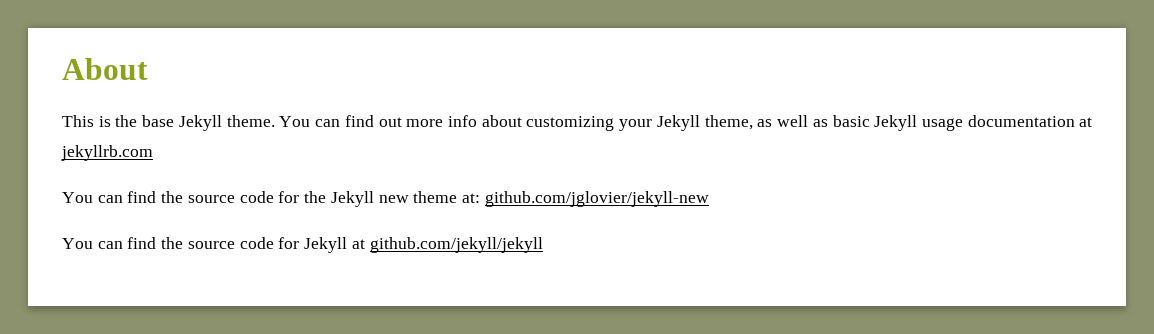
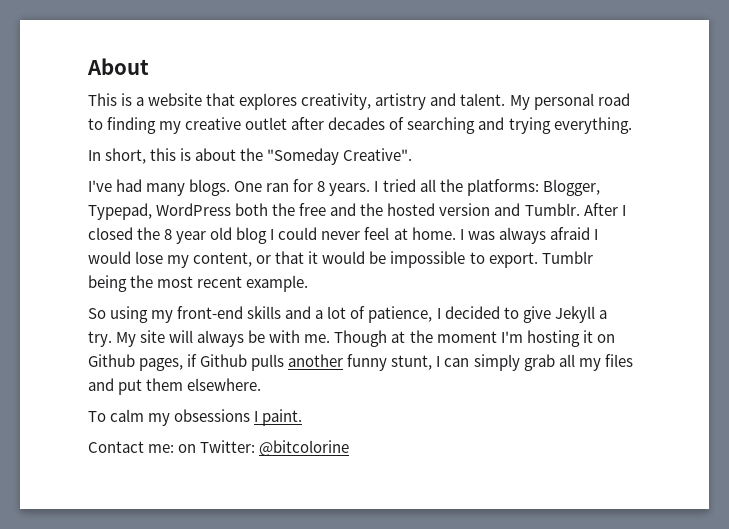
- This is the base Jekyll theme. You can find out more info about customizing your Jekyll theme, as well as basic Jekyll usage documentation at jekyllrb.com
- You can find the source code for the Jekyll new theme at: github.com/jglovier/jekyll-new
- You can find the source code for Jekyll at github.com/jekyll/jekyll
+ This is a website that explores creativity, artistry and talent. My personal road to finding my creative outlet after decades of searching and trying everything.
+ In short, this is about the "Someday Creative".
+ I've had many blogs. One ran for 8 years. I tried all the platforms: Blogger, Typepad, WordPress both the free and the hosted version and Tumblr. After I closed the 8 year old blog I could never feel at home. I was always afraid I would lose my content, or that it would be impossible to export. Tumblr being the most recent example.
+ So using my front-end skills and a lot of patience, I decided to give Jekyll a try. My site will always be with me. Though at the moment I'm hosting it on Github pages, if Github pulls another funny stunt, I can simply grab all my files and put them elsewhere.
+ To calm my obsessions I paint.
+ Contact me: on Twitter: @bitcolorine

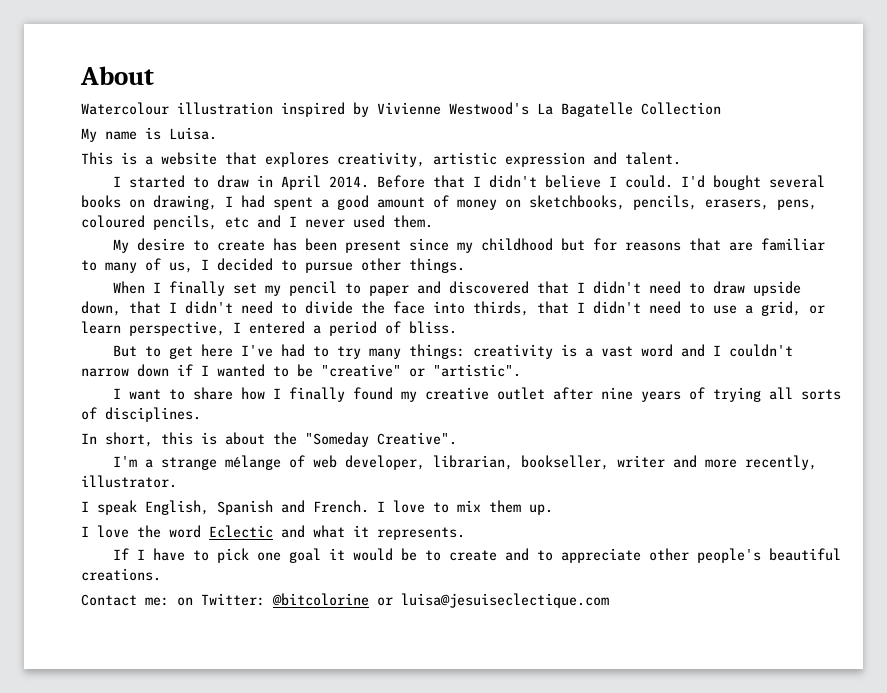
+ Watercolour illustration inspired by Vivienne Westwood's La Bagatelle Collection
+ My name is Luisa.
- This is a website that explores creativity, artistry and talent. My personal road to finding my creative outlet after decades of searching and trying everything.
+ This is a website that explores creativity, artistic expression and talent.
+ I started to draw in April 2014. Before that I didn't believe I could. I'd bought several books on drawing, I had spent a good amount of money on sketchbooks, pencils, erasers, pens, coloured pencils, etc and I never used them.
+ My desire to create has been present since my childhood but for reasons that are familiar to many of us, I decided to pursue other things.
+ When I finally set my pencil to paper and discovered that I didn't need to draw upside down, that I didn't need to divide the face into thirds, that I didn't need to use a grid, or learn perspective, I entered a period of bliss.
+ But to get here I've had to try many things: creativity is a vast word and I couldn't narrow down if I wanted to be "creative" or "artistic".
+ I want to share how I finally found my creative outlet after nine years of trying all sorts of disciplines.
- I've had many blogs. One ran for 8 years. I tried all the platforms: Blogger, Typepad, WordPress both the free and the hosted version and Tumblr. After I closed the 8 year old blog I could never feel at home. I was always afraid I would lose my content, or that it would be impossible to export. Tumblr being the most recent example.
- So using my front-end skills and a lot of patience, I decided to give Jekyll a try. My site will always be with me. Though at the moment I'm hosting it on Github pages, if Github pulls another funny stunt, I can simply grab all my files and put them elsewhere.
- To calm my obsessions I paint.
+ I'm a strange mélange of web developer, librarian, bookseller, writer and more recently, illustrator.
+ I speak English, Spanish and French. I love to mix them up.
+ I love the word Eclectic and what it represents.
+ If I have to pick one goal it would be to create and to appreciate other people's beautiful creations.
- Contact me: on Twitter: @bitcolorine
+ Contact me: on Twitter: @bitcolorine or luisa@jesuiseclectique.com

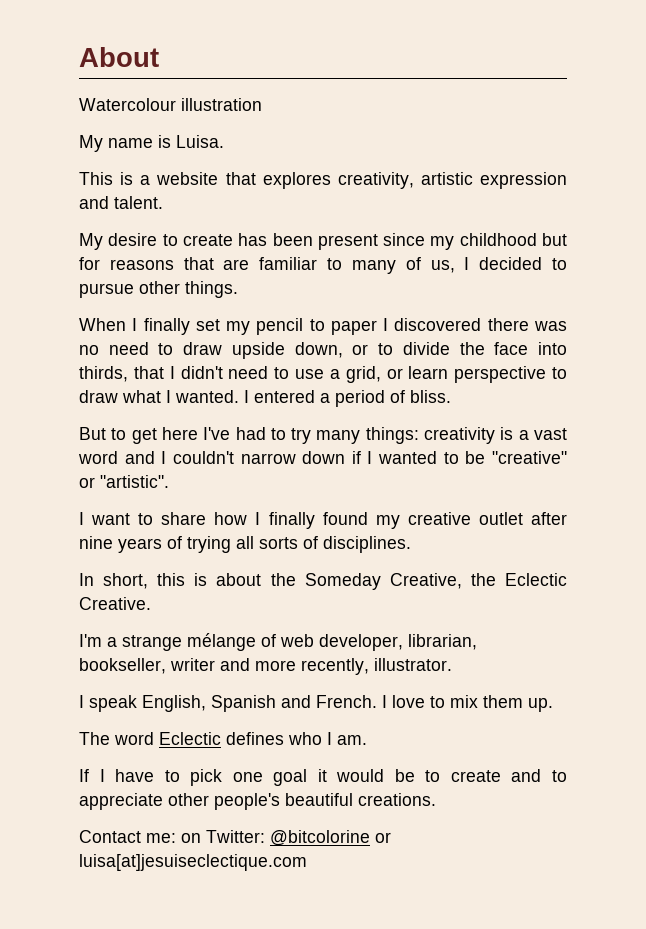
- Watercolour illustration inspired by Vivienne Westwood's La Bagatelle Collection
+ Watercolour illustration
- I started to draw in April 2014. Before that I didn't believe I could. I'd bought several books on drawing, I had spent a good amount of money on sketchbooks, pencils, erasers, pens, coloured pencils, etc and I never used them.
- When I finally set my pencil to paper and discovered that I didn't need to draw upside down, that I didn't need to divide the face into thirds, that I didn't need to use a grid, or learn perspective, I entered a period of bliss.
+ When I finally set my pencil to paper I discovered there was no need to draw upside down, or to divide the face into thirds, that I didn't need to use a grid, or learn perspective to draw what I wanted. I entered a period of bliss.
- In short, this is about the "Someday Creative".
+ In short, this is about the Someday Creative, the Eclectic Creative.
- I love the word Eclectic and what it represents.
+ The word Eclectic defines who I am.
- Contact me: on Twitter: @bitcolorine or luisa@jesuiseclectique.com
+ Contact me: on Twitter: @bitcolorine or luisa[at]jesuiseclectique.com

